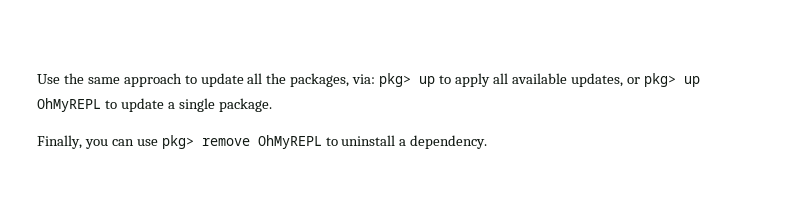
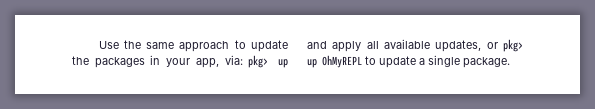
- Use the same approach to update all the packages, via: pkg> up to apply all available updates, or pkg> up OhMyREPL to update a single package.
+ Use the same approach to update the packages in your app, via: pkg> up and apply all available updates, or pkg> up OhMyREPL to update a single package.
- Finally, you can use pkg> remove OhMyREPL to uninstall a dependency.

